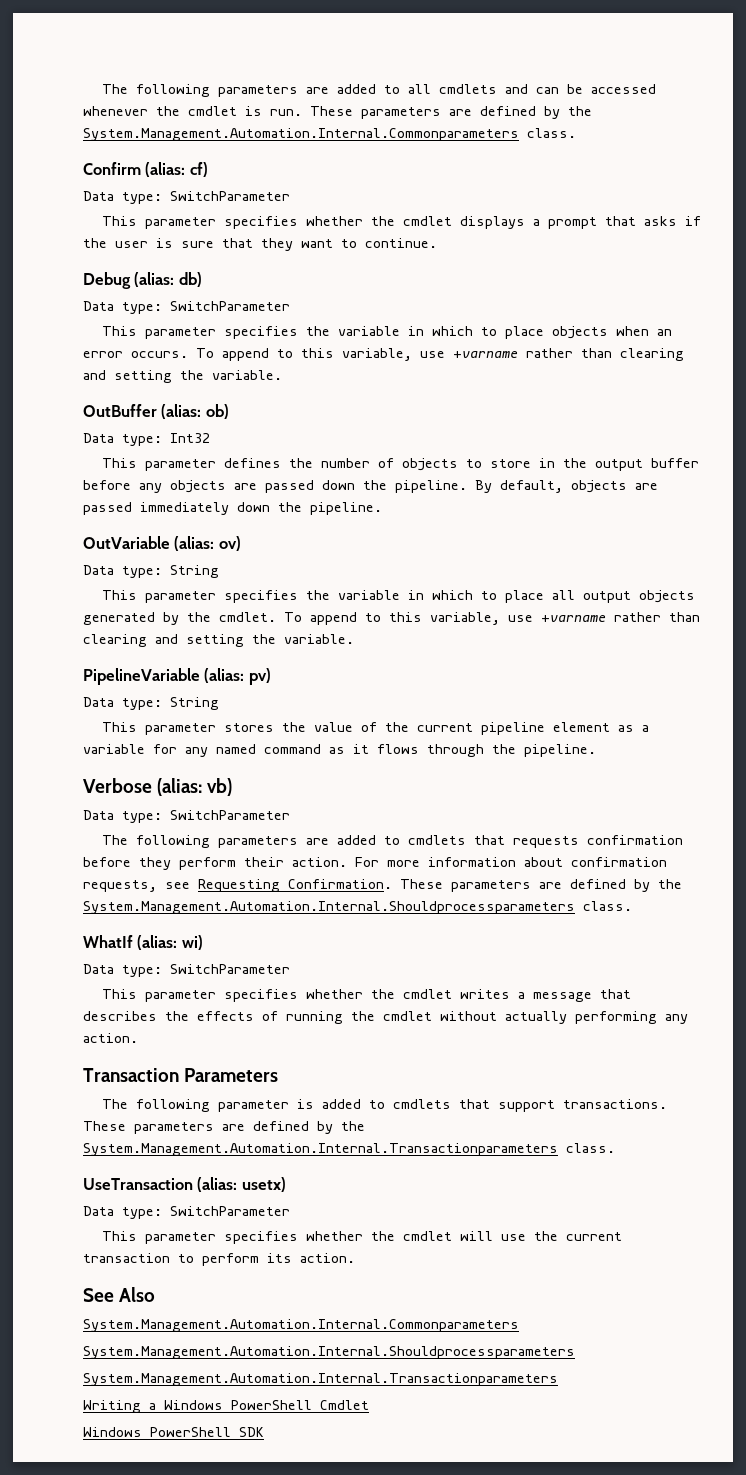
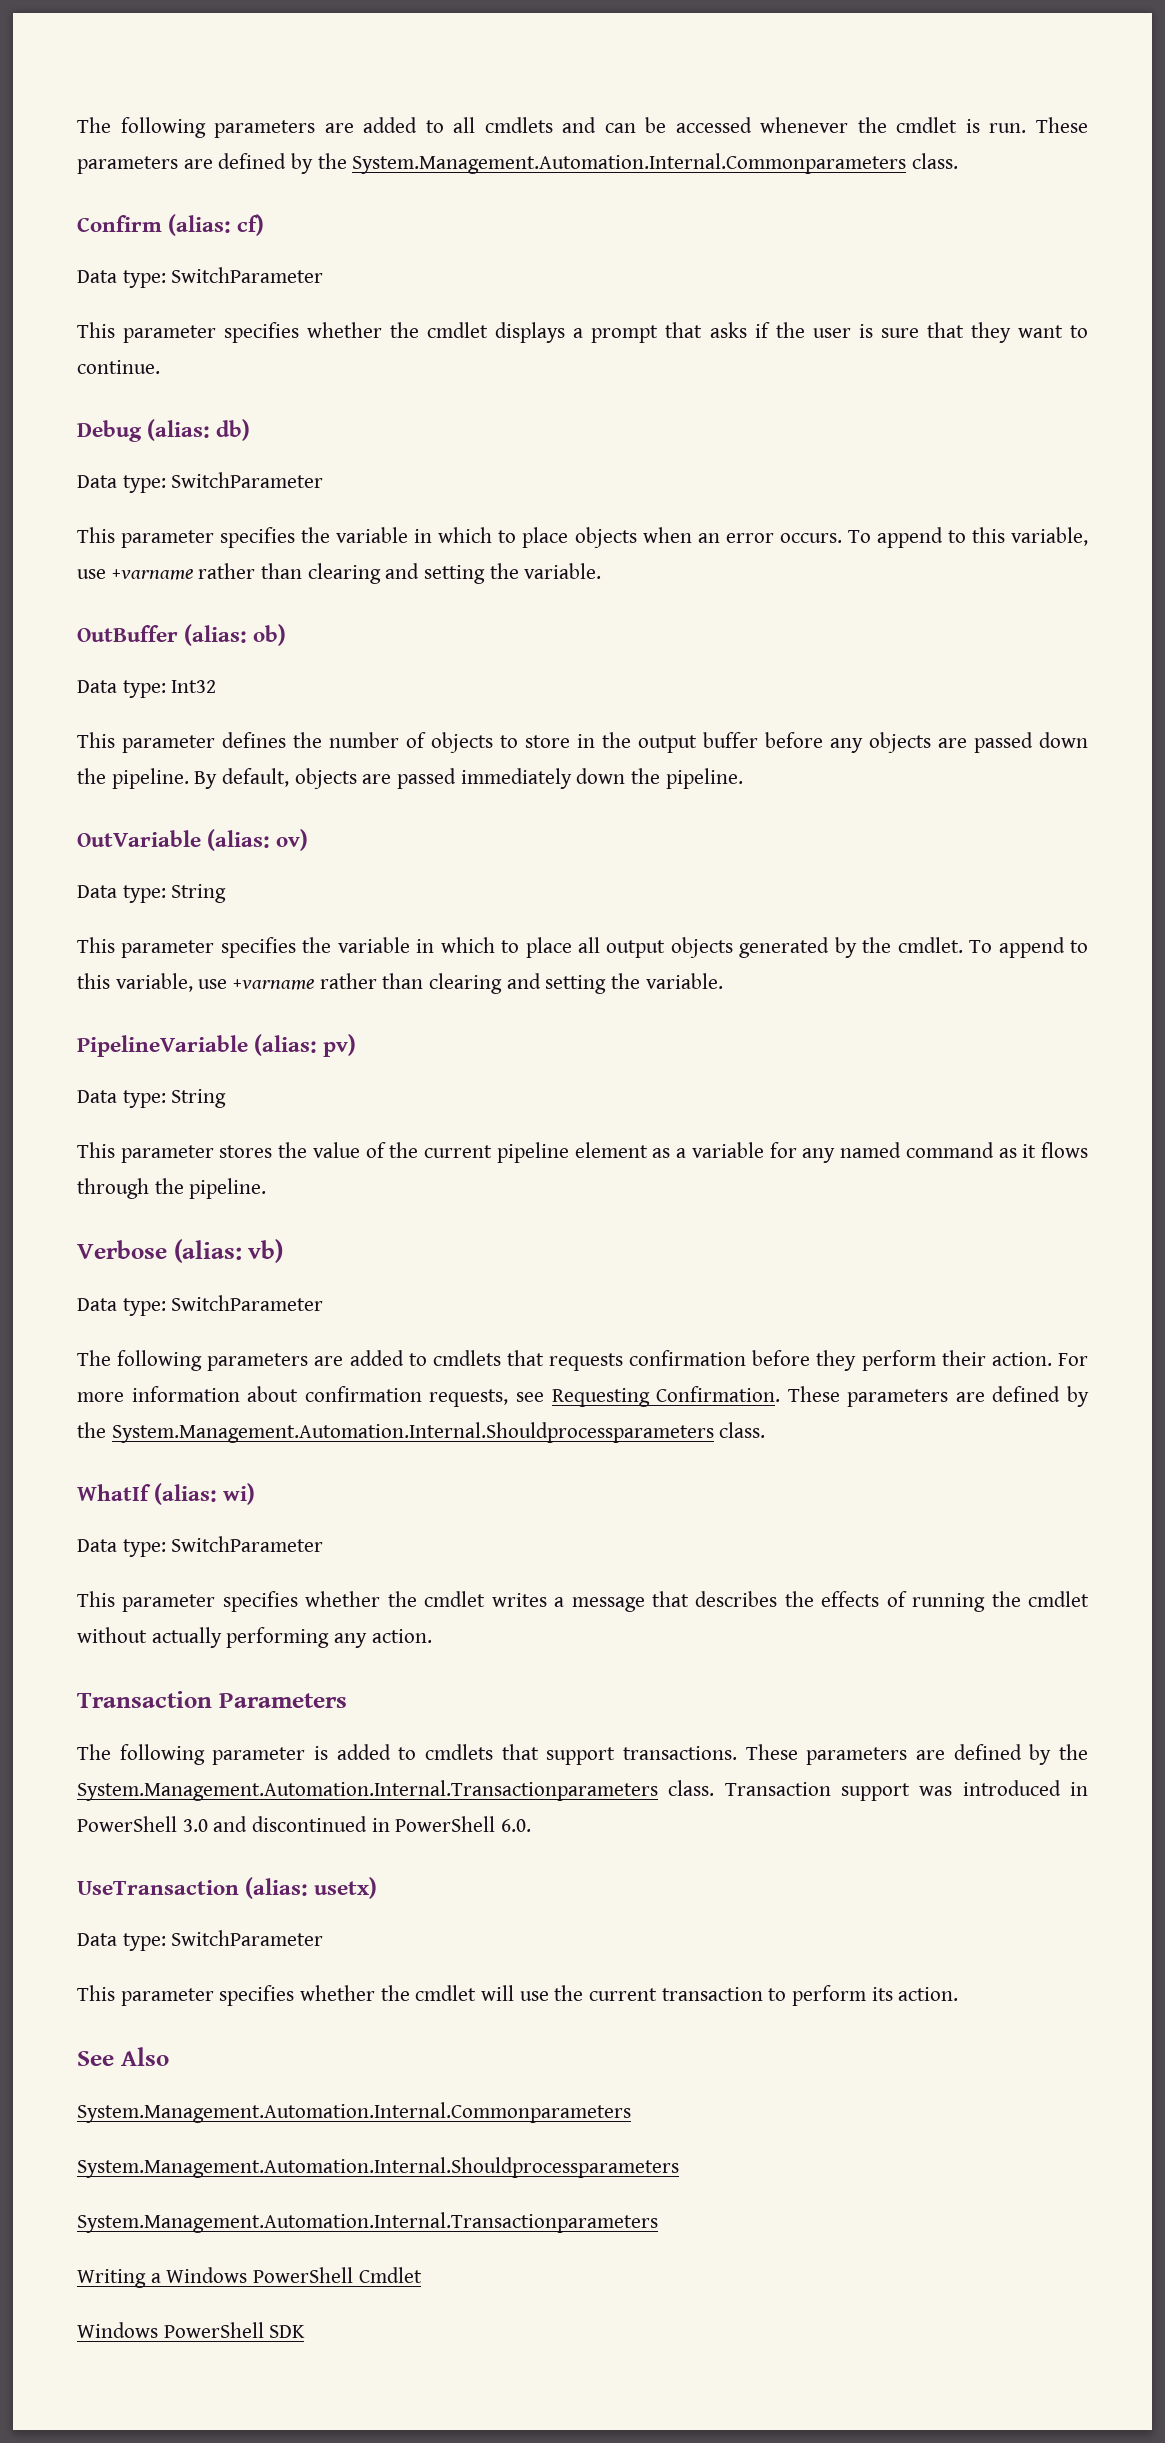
+ Transaction support was introduced in PowerShell 3.0 and discontinued in PowerShell 6.0.

